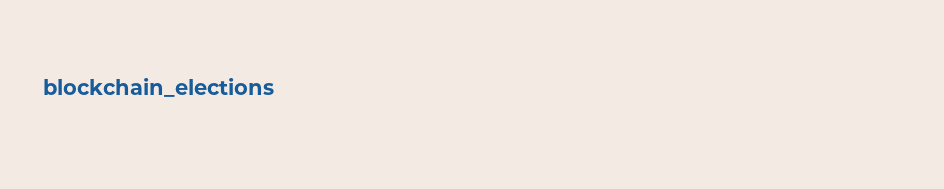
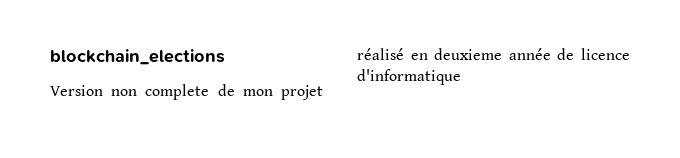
+ Version non complete de mon projet réalisé en deuxieme année de licence d'informatique

